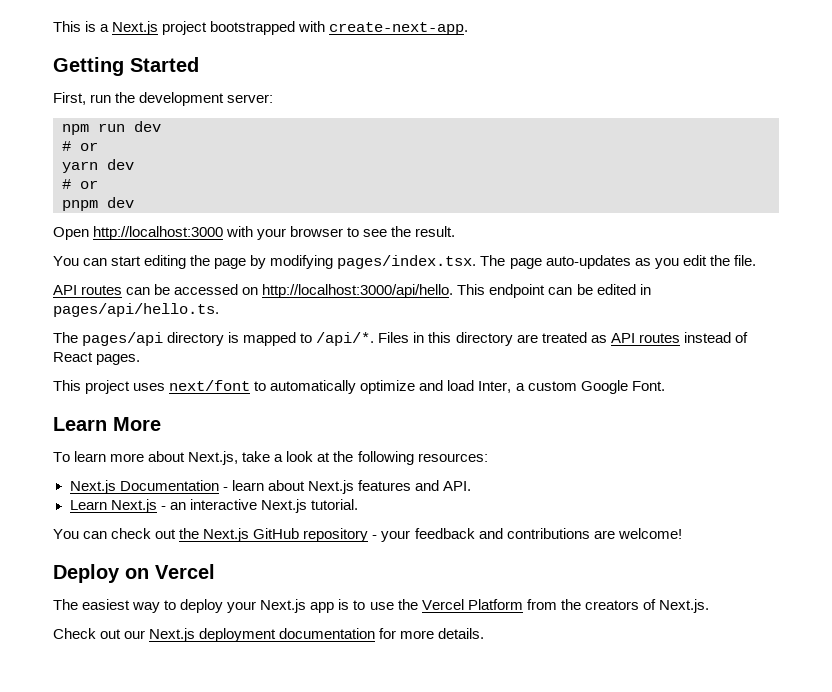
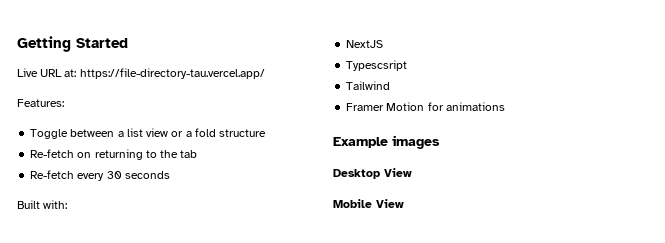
- This is a Next.js project bootstrapped with create-next-app.
  Getting Started
- First, run the development server:
- npm run dev
- # or
- yarn dev
- # or
- pnpm dev
- Open http://localhost:3000 with your browser to see the result.
- You can start editing the page by modifying pages/index.tsx. The page auto-updates as you edit the file.
- API routes can be accessed on http://localhost:3000/api/hello. This endpoint can be edited in pages/api/hello.ts.
- The pages/api directory is mapped to /api/*. Files in this directory are treated as API routes instead of React pages.
- This project uses next/font to automatically optimize and load Inter, a custom Google Font.
- Learn More
- To learn more about Next.js, take a look at the following resources:
- Next.js Documentation - learn about Next.js features and API.
- Learn Next.js - an interactive Next.js tutorial.
- You can check out the Next.js GitHub repository - your feedback and contributions are welcome!
- Deploy on Vercel
- The easiest way to deploy your Next.js app is to use the Vercel Platform from the creators of Next.js.
- Check out our Next.js deployment documentation for more details.
+ Live URL at: https://file-directory-tau.vercel.app/
+ Features:
+ Toggle between a list view or a fold structure
+ Re-fetch on returning to the tab
+ Re-fetch every 30 seconds
+ Built with:
+ NextJS
+ Typescsript
+ Tailwind
+ Framer Motion for animations
+ Example images
+ Desktop View
+ Mobile View

